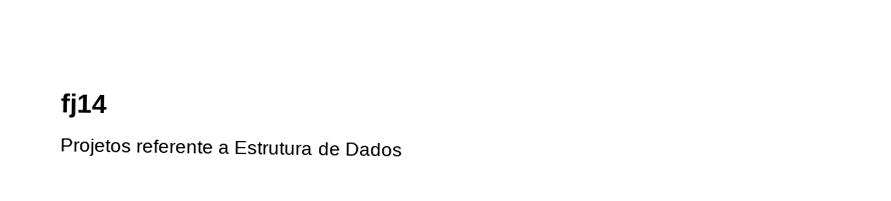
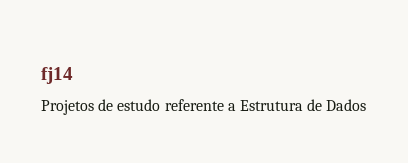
- Projetos referente a Estrutura de Dados
+ Projetos de estudo referente a Estrutura de Dados

